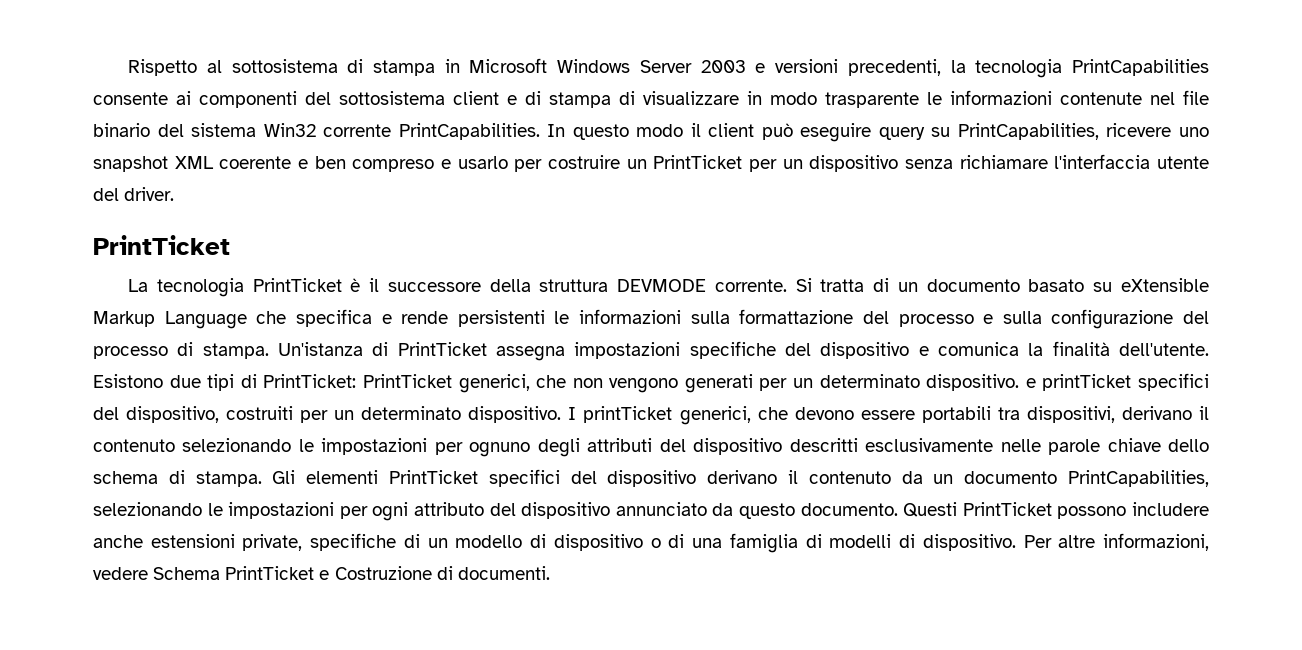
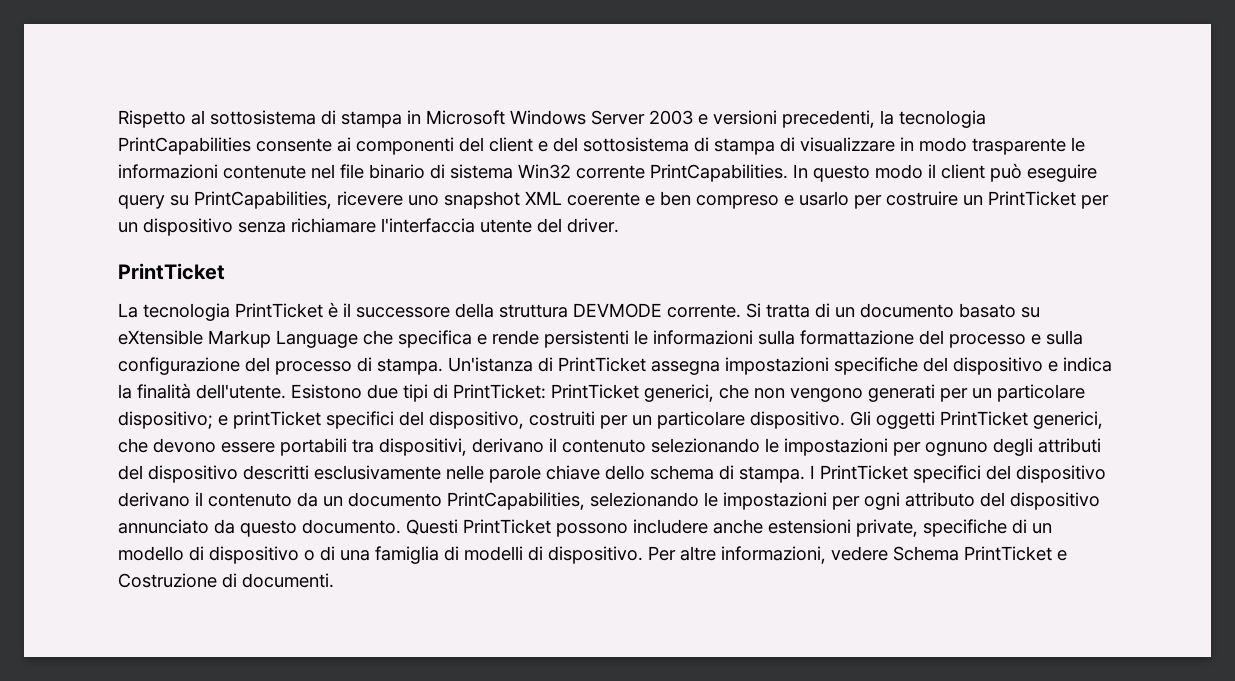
- Rispetto al sottosistema di stampa in Microsoft Windows Server 2003 e versioni precedenti, la tecnologia PrintCapabilities consente ai componenti del sottosistema client e di stampa di visualizzare in modo trasparente le informazioni contenute nel file binario del sistema Win32 corrente PrintCapabilities.
+ Rispetto al sottosistema di stampa in Microsoft Windows Server 2003 e versioni precedenti, la tecnologia PrintCapabilities consente ai componenti del client e del sottosistema di stampa di visualizzare in modo trasparente le informazioni contenute nel file binario di sistema Win32 corrente PrintCapabilities.
- Un'istanza di PrintTicket assegna impostazioni specifiche del dispositivo e comunica la finalità dell'utente.
+ Un'istanza di PrintTicket assegna impostazioni specifiche del dispositivo e indica la finalità dell'utente.
- Esistono due tipi di PrintTicket: PrintTicket generici, che non vengono generati per un determinato dispositivo. e printTicket specifici del dispositivo, costruiti per un determinato dispositivo. I printTicket generici, che devono essere portabili tra dispositivi, derivano il contenuto selezionando le impostazioni per ognuno degli attributi del dispositivo descritti esclusivamente nelle parole chiave dello schema di stampa.
+ Esistono due tipi di PrintTicket: PrintTicket generici, che non vengono generati per un particolare dispositivo; e printTicket specifici del dispositivo, costruiti per un particolare dispositivo. Gli oggetti PrintTicket generici, che devono essere portabili tra dispositivi, derivano il contenuto selezionando le impostazioni per ognuno degli attributi del dispositivo descritti esclusivamente nelle parole chiave dello schema di stampa.
- Gli elementi PrintTicket specifici del dispositivo derivano il contenuto da un documento PrintCapabilities, selezionando le impostazioni per ogni attributo del dispositivo annunciato da questo documento.
+ I PrintTicket specifici del dispositivo derivano il contenuto da un documento PrintCapabilities, selezionando le impostazioni per ogni attributo del dispositivo annunciato da questo documento.

